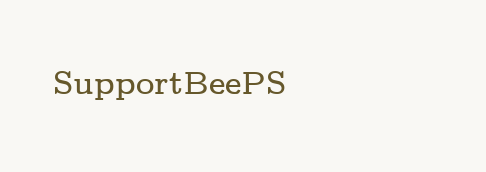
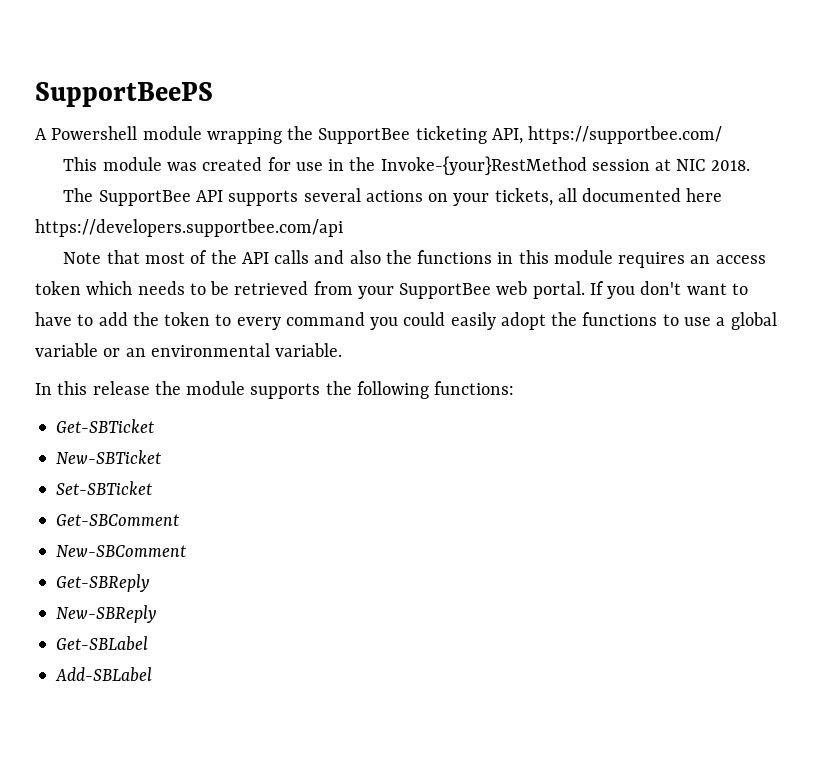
+ A Powershell module wrapping the SupportBee ticketing API, https://supportbee.com/
+ This module was created for use in the Invoke-{your}RestMethod session at NIC 2018.
+ The SupportBee API supports several actions on your tickets, all documented here https://developers.supportbee.com/api
+ Note that most of the API calls and also the functions in this module requires an access token which needs to be retrieved from your SupportBee web portal. If you don't want to have to add the token to every command you could easily adopt the functions to use a global variable or an environmental variable.
+ In this release the module supports the following functions:
+ Get-SBTicket
+ New-SBTicket
+ Set-SBTicket
+ Get-SBComment
+ New-SBComment
+ Get-SBReply
+ New-SBReply
+ Get-SBLabel
+ Add-SBLabel

